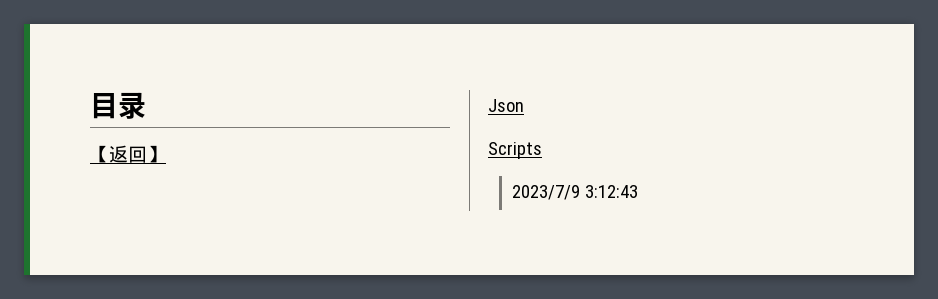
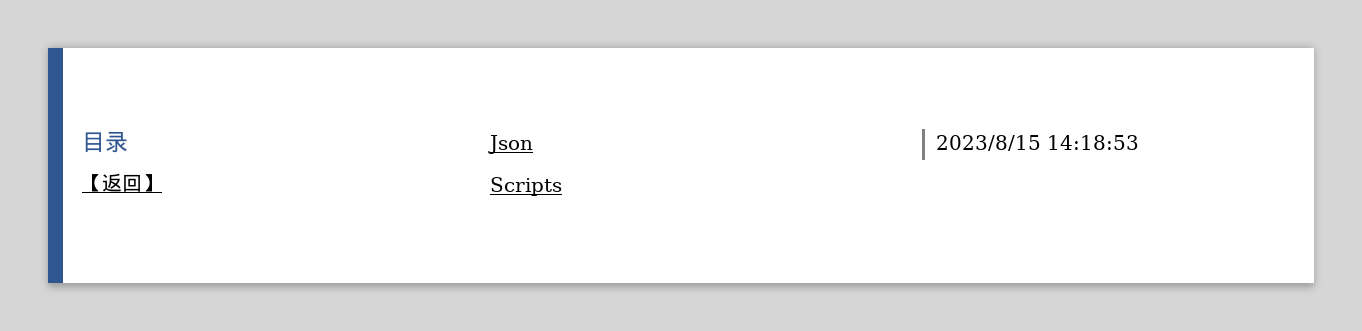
- 2023/7/9 3:12:43
+ 2023/8/15 14:18:53

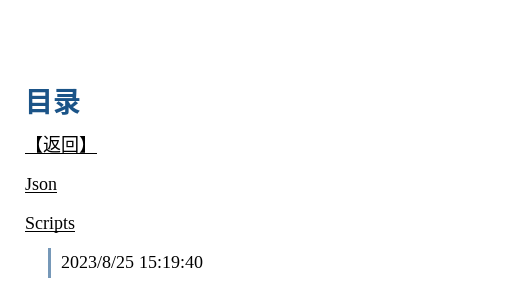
- 2023/8/15 14:18:53
+ 2023/8/25 15:19:40

